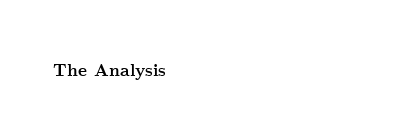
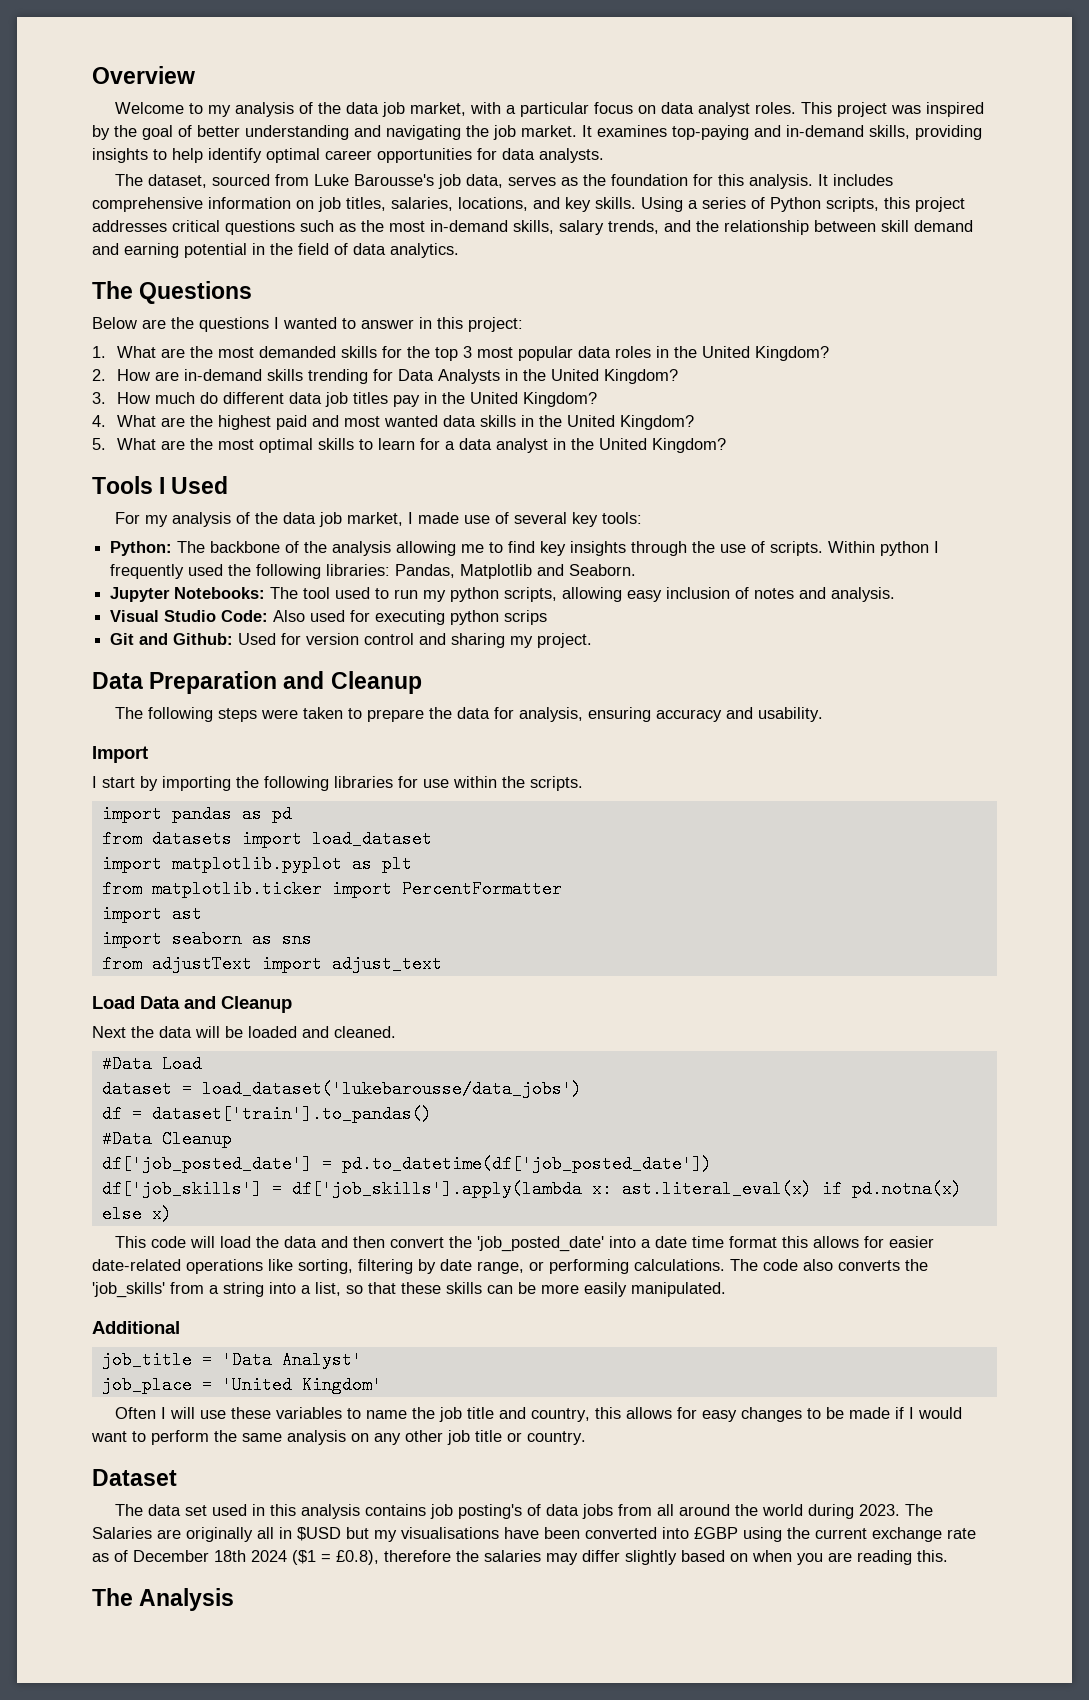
+ Overview
+ Welcome to my analysis of the data job market, with a particular focus on data analyst roles. This project was inspired by the goal of better understanding and navigating the job market. It examines top-paying and in-demand skills, providing insights to help identify optimal career opportunities for data analysts.
+ The dataset, sourced from Luke Barousse's job data, serves as the foundation for this analysis. It includes comprehensive information on job titles, salaries, locations, and key skills. Using a series of Python scripts, this project addresses critical questions such as the most in-demand skills, salary trends, and the relationship between skill demand and earning potential in the field of data analytics.
+ The Questions
+ Below are the questions I wanted to answer in this project:
+ 1. What are the most demanded skills for the top 3 most popular data roles in the United Kingdom?
+ 2. How are in-demand skills trending for Data Analysts in the United Kingdom?
+ 3. How much do different data job titles pay in the United Kingdom?
+ 4. What are the highest paid and most wanted data skills in the United Kingdom?
+ 5. What are the most optimal skills to learn for a data analyst in the United Kingdom?
+ Tools I Used
+ For my analysis of the data job market, I made use of several key tools:
+ Python: The backbone of the analysis allowing me to find key insights through the use of scripts. Within python I frequently used the following libraries: Pandas, Matplotlib and Seaborn.
+ Jupyter Notebooks: The tool used to run my python scripts, allowing easy inclusion of notes and analysis.
+ Visual Studio Code: Also used for executing python scrips
+ Git and Github: Used for version control and sharing my project.
+ Data Preparation and Cleanup
+ The following steps were taken to prepare the data for analysis, ensuring accuracy and usability.
+ Import
+ I start by importing the following libraries for use within the scripts.
+ import pandas as pd
+ from datasets import load_dataset
+ import matplotlib.pyplot as plt
+ from matplotlib.ticker import PercentFormatter
+ import ast
+ import seaborn as sns
+ from adjustText import adjust_text
+ Load Data and Cleanup
+ Next the data will be loaded and cleaned.
+ #Data Load
+ dataset = load_dataset('lukebarousse/data_jobs')
+ df = dataset['train'].to_pandas()
+ #Data Cleanup
+ df['job_posted_date'] = pd.to_datetime(df['job_posted_date'])
+ df['job_skills'] = df['job_skills'].apply(lambda x: ast.literal_eval(x) if pd.notna(x) else x)
+ This code will load the data and then convert the 'job_posted_date' into a date time format this allows for easier date-related operations like sorting, filtering by date range, or performing calculations. The code also converts the 'job_skills' from a string into a list, so that these skills can be more easily manipulated.
+ Additional
+ job_title = 'Data Analyst'
+ job_place = 'United Kingdom'
+ Often I will use these variables to name the job title and country, this allows for easy changes to be made if I would want to perform the same analysis on any other job title or country.
+ Dataset
+ The data set used in this analysis contains job posting's of data jobs from all around the world during 2023. The Salaries are originally all in $USD but my visualisations have been converted into £GBP using the current exchange rate as of December 18th 2024 ($1 = £0.8), therefore the salaries may differ slightly based on when you are reading this.

